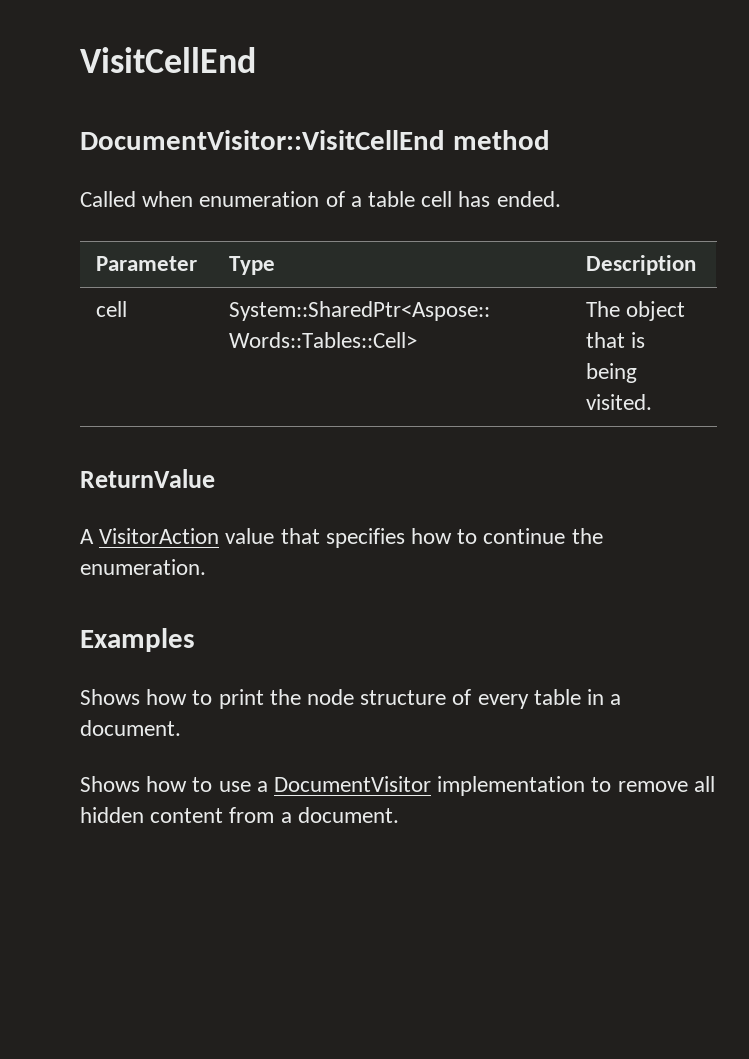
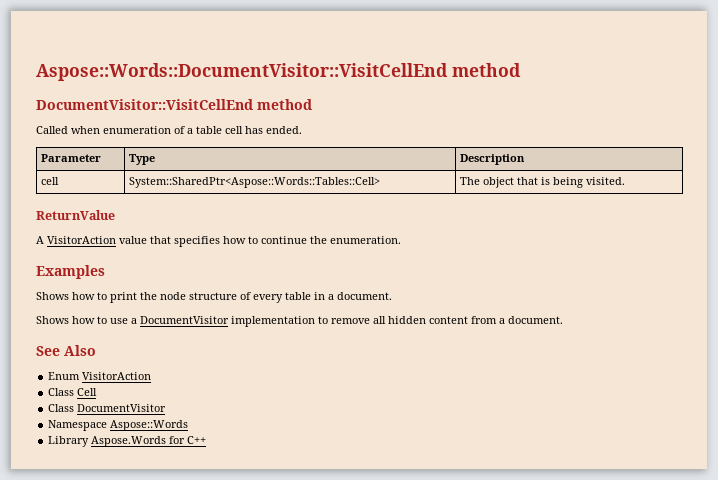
- VisitCellEnd
+ Aspose::Words::DocumentVisitor::VisitCellEnd method
+ See Also
+ Enum VisitorAction
+ Class Cell
+ Class DocumentVisitor
+ Namespace Aspose::Words
+ Library Aspose.Words for C++

